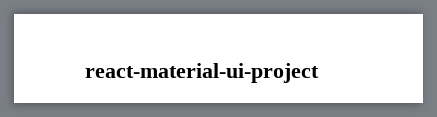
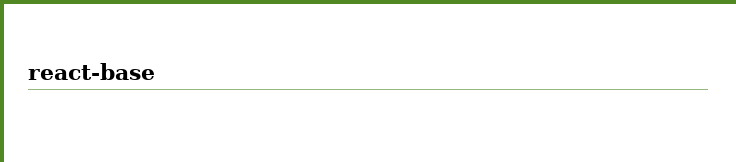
- react-material-ui-project
+ react-base

